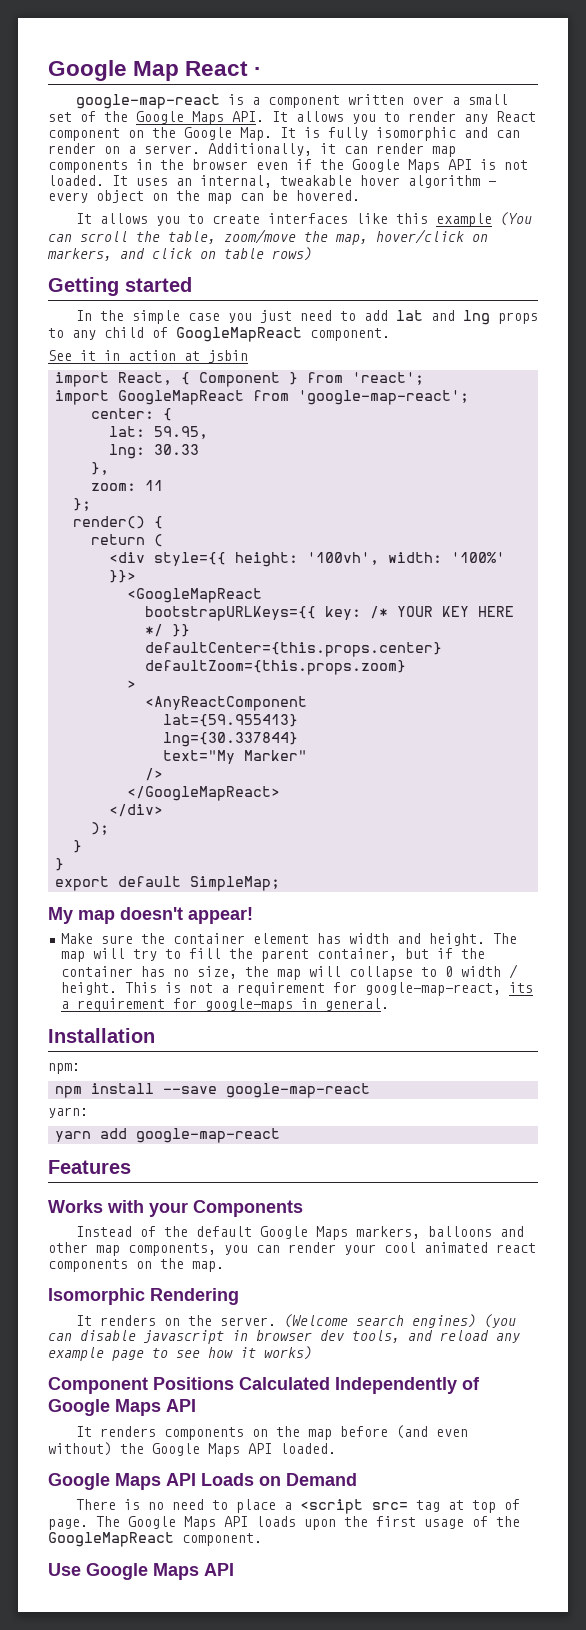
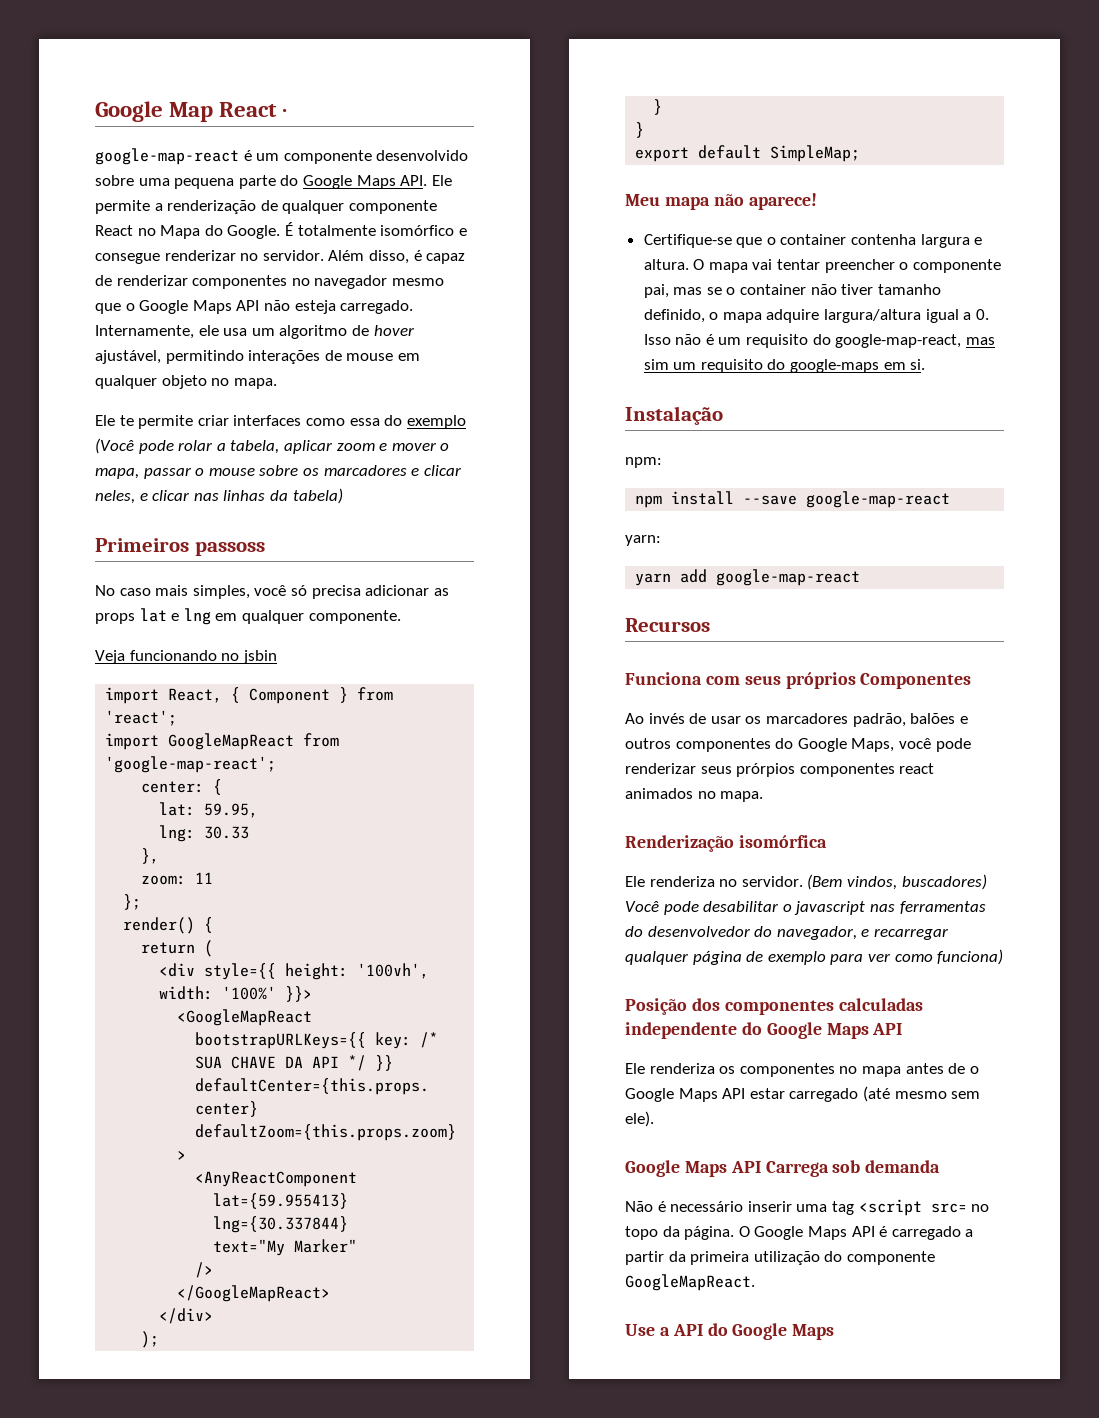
- google-map-react is a component written over a small set of the Google Maps API. It allows you to render any React component on the Google Map. It is fully isomorphic and can render on a server. Additionally, it can render map components in the browser even if the Google Maps API is not loaded. It uses an internal, tweakable hover algorithm - every object on the map can be hovered.
- It allows you to create interfaces like this example (You can scroll the table, zoom/move the map, hover/click on markers, and click on table rows)
- Getting started
- In the simple case you just need to add lat and lng props to any child of GoogleMapReact component.
- See it in action at jsbin
+ google-map-react é um componente desenvolvido sobre uma pequena parte do Google Maps API. Ele permite a renderização de qualquer componente React no Mapa do Google. É totalmente isomórfico e consegue renderizar no servidor. Além disso, é capaz de renderizar componentes no navegador mesmo que o Google Maps API não esteja carregado. Internamente, ele usa um algoritmo de hover ajustável, permitindo interações de mouse em qualquer objeto no mapa.
+ Ele te permite criar interfaces como essa do exemplo (Você pode rolar a tabela, aplicar zoom e mover o mapa, passar o mouse sobre os marcadores e clicar neles, e clicar nas linhas da tabela)
+ Primeiros passoss
+ No caso mais simples, você só precisa adicionar as props lat e lng em qualquer componente.
+ Veja funcionando no jsbin
- bootstrapURLKeys={{ key: /* YOUR KEY HERE */ }}
+ bootstrapURLKeys={{ key: /* SUA CHAVE DA API */ }}
- My map doesn't appear!
- Make sure the container element has width and height. The map will try to fill the parent container, but if the container has no size, the map will collapse to 0 width / height. This is not a requirement for google-map-react, its a requirement for google-maps in general.
- Installation
+ Meu mapa não aparece!
+ Certifique-se que o container contenha largura e altura. O mapa vai tentar preencher o componente pai, mas se o container não tiver tamanho definido, o mapa adquire largura/altura igual a 0. Isso não é um requisito do google-map-react, mas sim um requisito do google-maps em si.
+ Instalação
- Features
- Works with your Components
- Instead of the default Google Maps markers, balloons and other map components, you can render your cool animated react components on the map.
- Isomorphic Rendering
- It renders on the server. (Welcome search engines) (you can disable javascript in browser dev tools, and reload any example page to see how it works)
- Component Positions Calculated Independently of Google Maps API
- It renders components on the map before (and even without) the Google Maps API loaded.
- Google Maps API Loads on Demand
- There is no need to place a <script src= tag at top of page. The Google Maps API loads upon the first usage of the GoogleMapReact component.
- Use Google Maps API
+ Recursos
+ Funciona com seus próprios Componentes
+ Ao invés de usar os marcadores padrão, balões e outros componentes do Google Maps, você pode renderizar seus prórpios componentes react animados no mapa.
+ Renderização isomórfica
+ Ele renderiza no servidor. (Bem vindos, buscadores) Você pode desabilitar o javascript nas ferramentas do desenvolvedor do navegador, e recarregar qualquer página de exemplo para ver como funciona)
+ Posição dos componentes calculadas independente do Google Maps API
+ Ele renderiza os componentes no mapa antes de o Google Maps API estar carregado (até mesmo sem ele).
+ Google Maps API Carrega sob demanda
+ Não é necessário inserir uma tag <script src= no topo da página. O Google Maps API é carregado a partir da primeira utilização do componente GoogleMapReact.
+ Use a API do Google Maps

